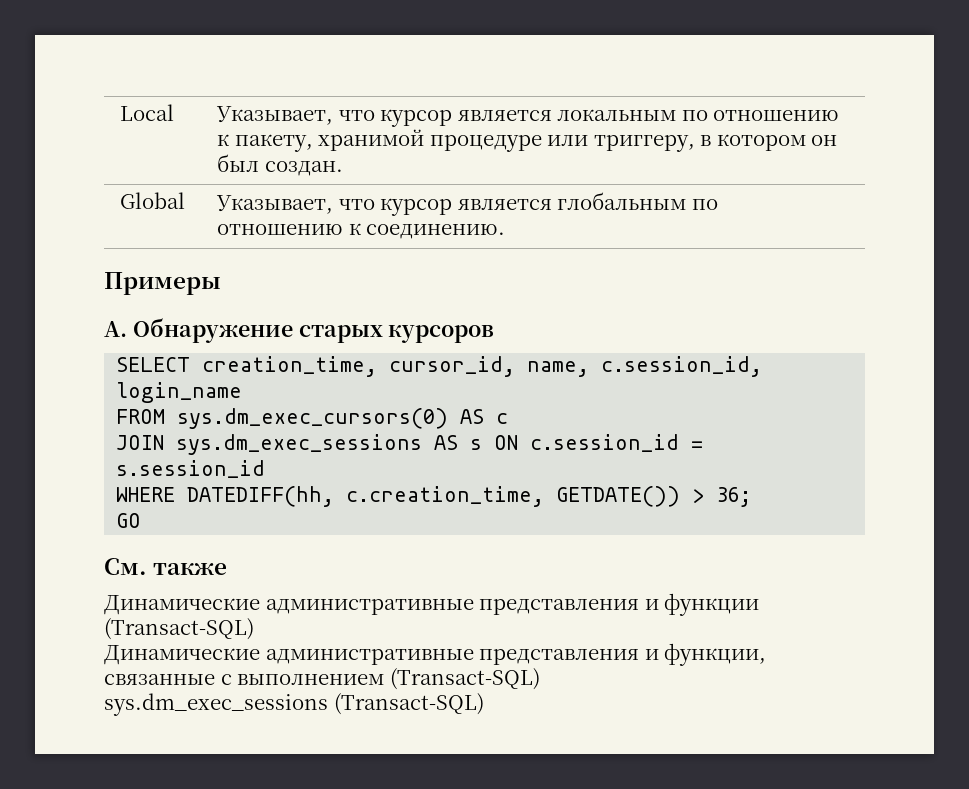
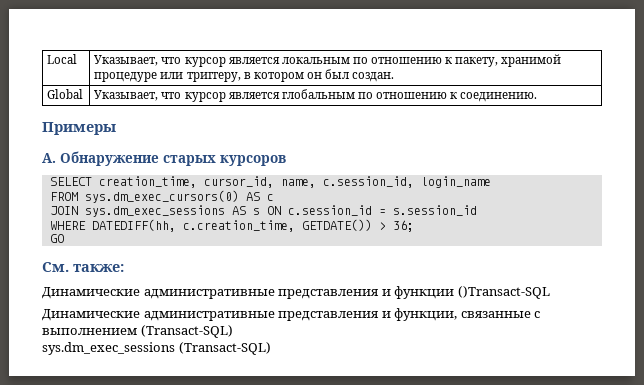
- См. также
+ См. также:
- Динамические административные представления и функции (Transact-SQL)
+ Динамические административные представления и функции ()Transact-SQL

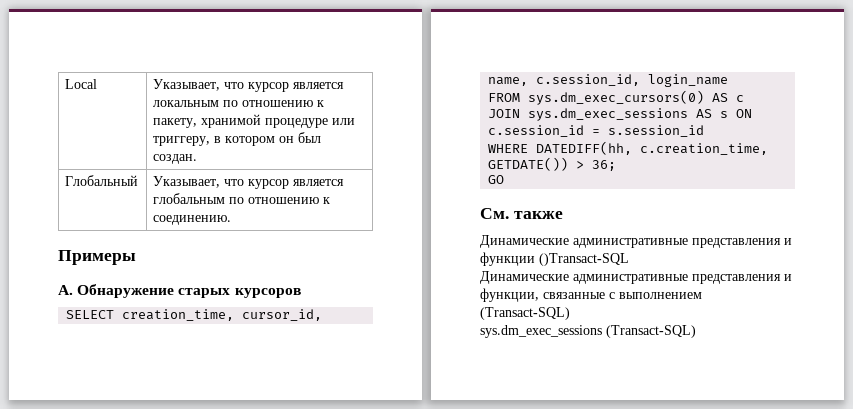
- Global | Указывает, что курсор является глобальным по отношению к соединению.
+ Глобальный | Указывает, что курсор является глобальным по отношению к соединению.
- См. также:
+ См. также

